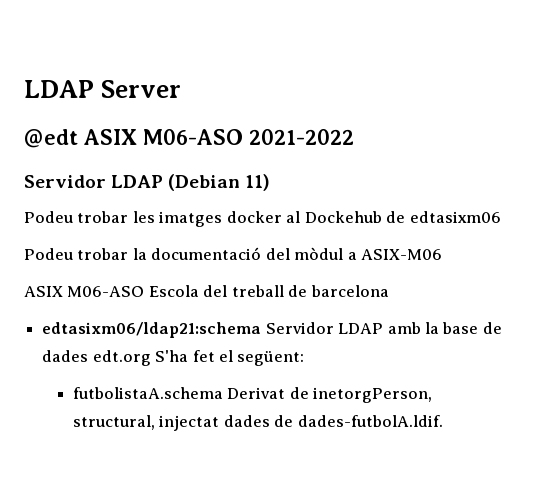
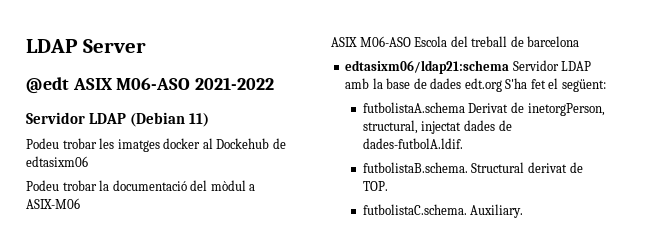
+ futbolistaB.schema. Structural derivat de TOP.
+ futbolistaC.schema. Auxiliary.

